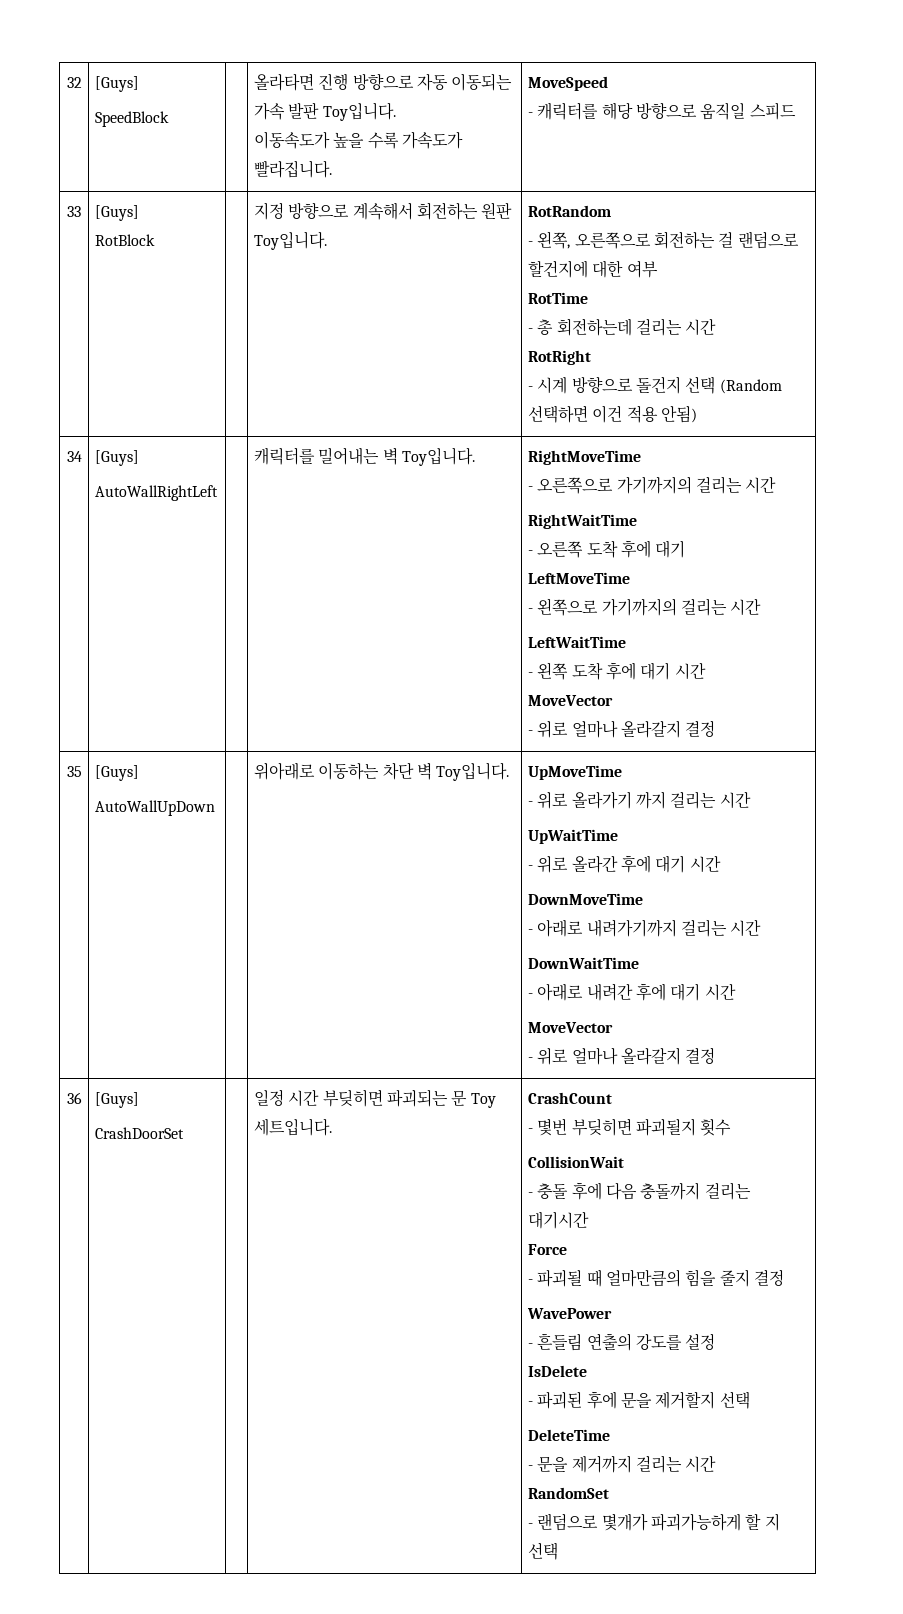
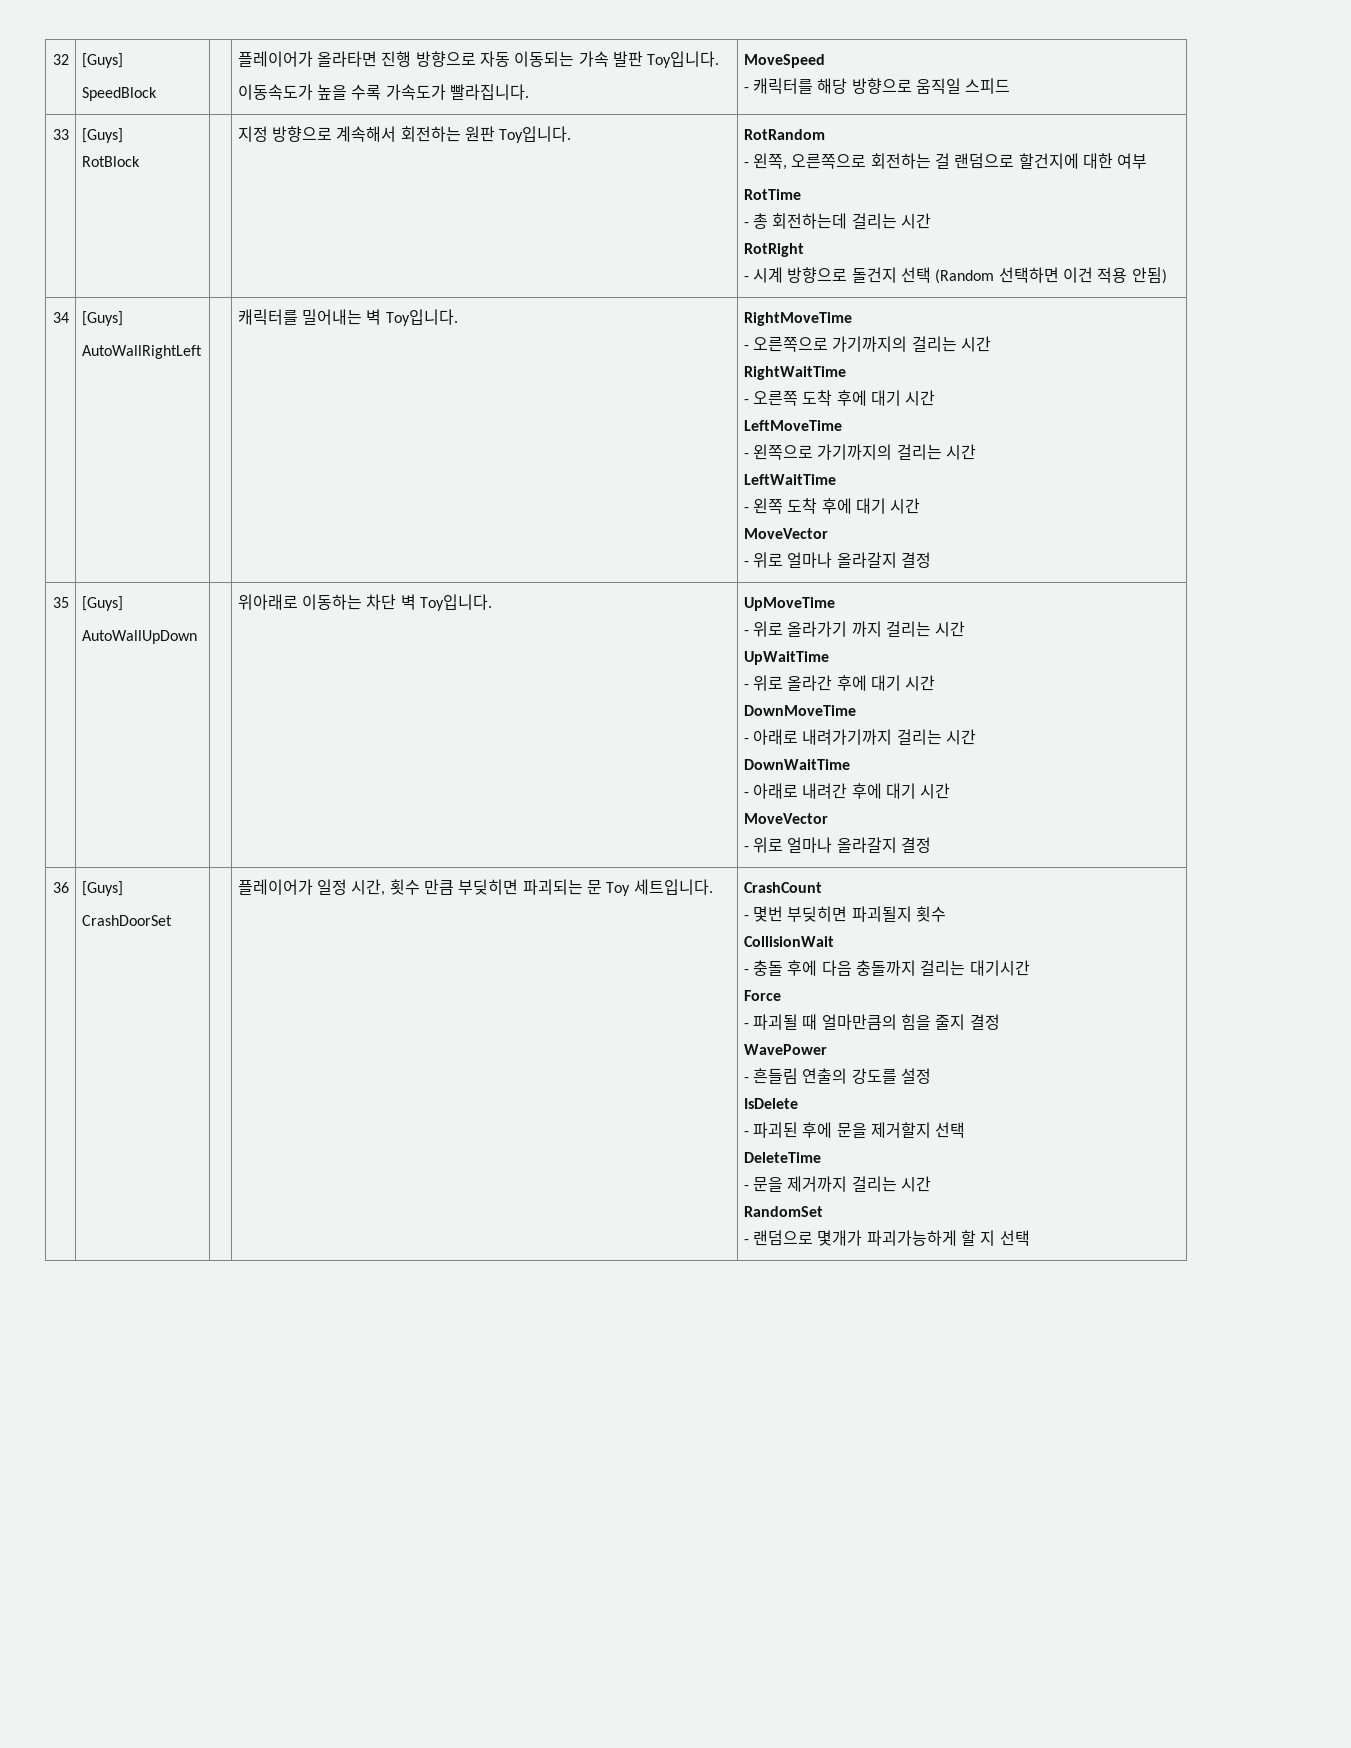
  32 | [Guys]
- SpeedBlock | | 올라타면 진행 방향으로 자동 이동되는 가속 발판 Toy입니다.
+ SpeedBlock | | 플레이어가 올라타면 진행 방향으로 자동 이동되는 가속 발판 Toy입니다.
  34 | [Guys]
  AutoWallRightLeft | | 캐릭터를 밀어내는 벽 Toy입니다. | RightMoveTime
  - 오른쪽으로 가기까지의 걸리는 시간
  RightWaitTime
- - 오른쪽 도착 후에 대기
+ - 오른쪽 도착 후에 대기 시간
- 일정 시간 부딪히면 파괴되는 문 Toy 세트입니다.
+ 플레이어가 일정 시간, 횟수 만큼 부딪히면 파괴되는 문 Toy 세트입니다.

